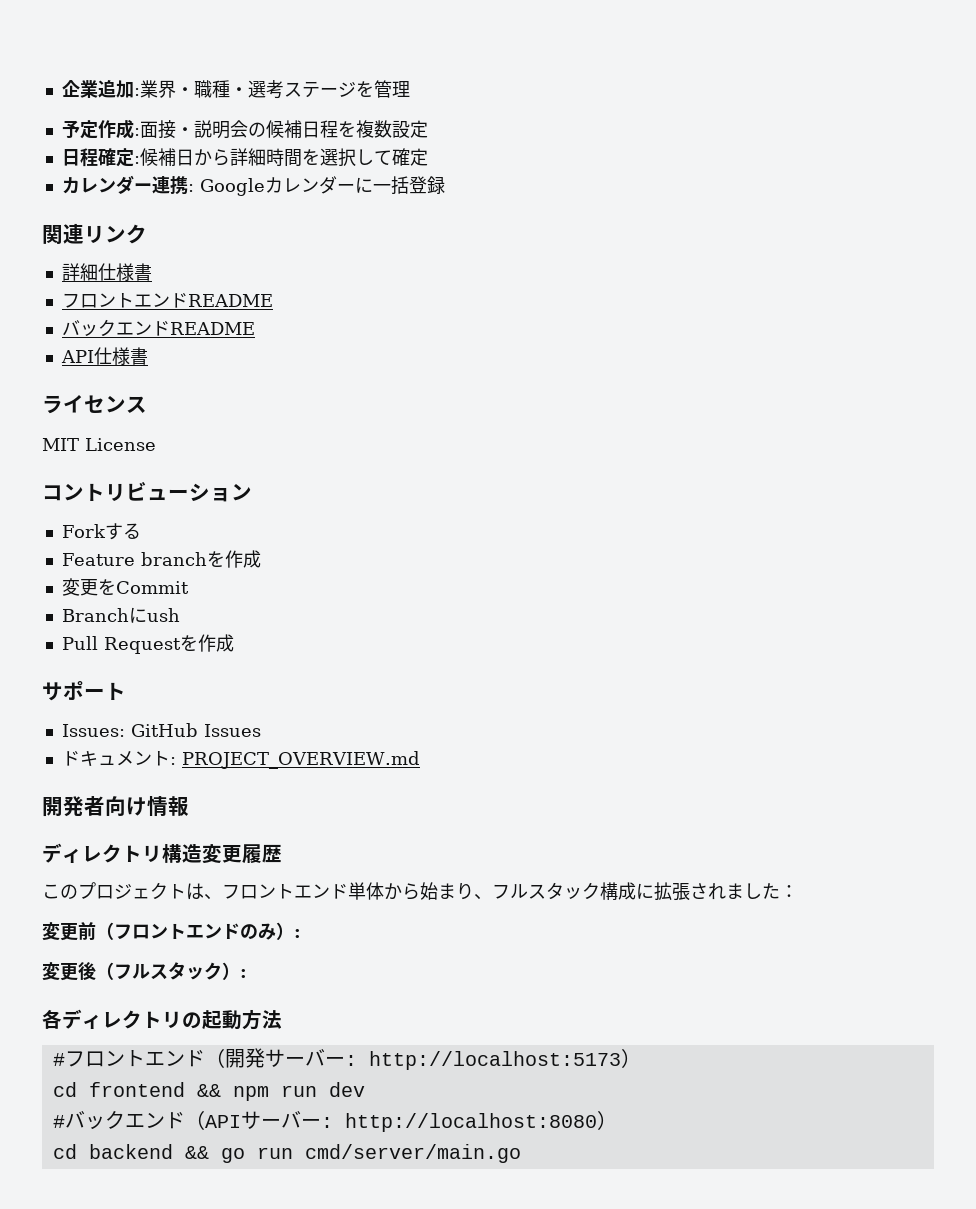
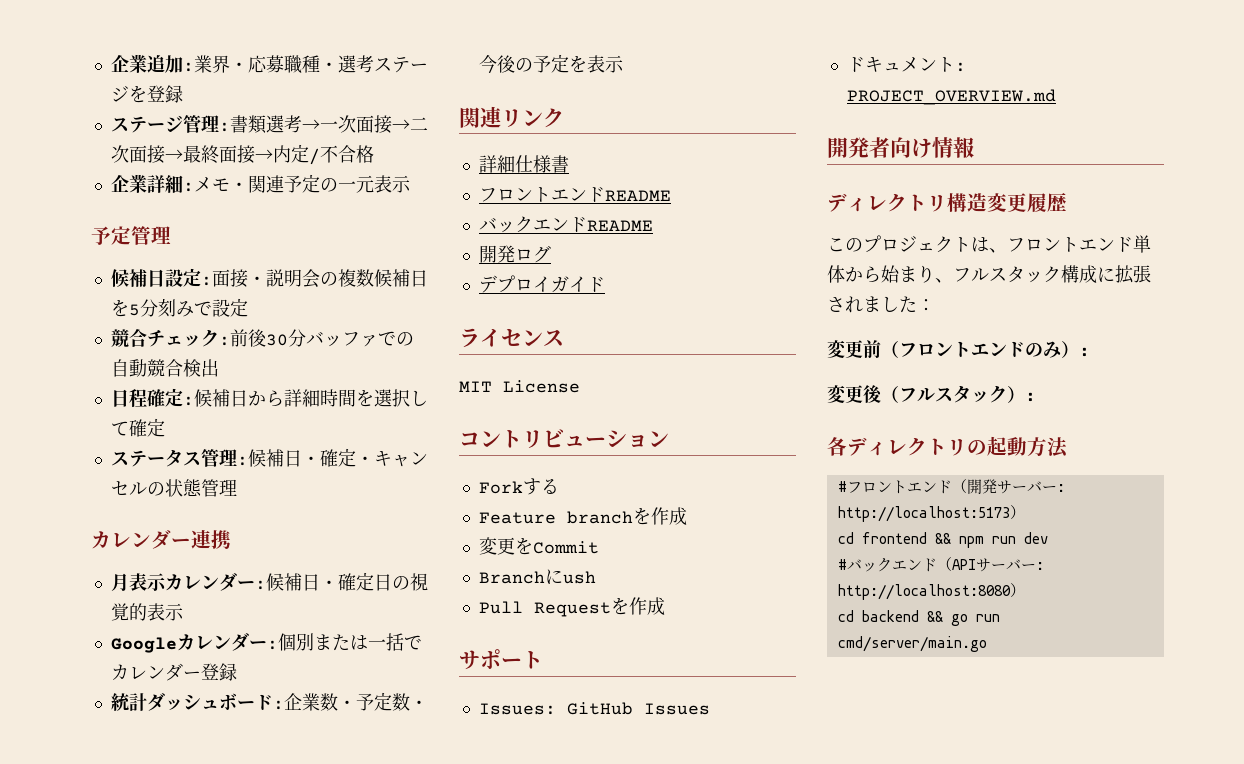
- 企業追加:業界・職種・選考ステージを管理
- 予定作成:面接・説明会の候補日程を複数設定
+ 企業追加:業界・応募職種・選考ステージを登録
+ ステージ管理:書類選考→一次面接→二次面接→最終面接→内定/不合格
+ 企業詳細:メモ・関連予定の一元表示
+ 予定管理
+ 候補日設定:面接・説明会の複数候補日を5分刻みで設定
+ 競合チェック:前後30分バッファでの自動競合検出
- カレンダー連携: Googleカレンダーに一括登録
+ ステータス管理:候補日・確定・キャンセルの状態管理
+ カレンダー連携
+ 月表示カレンダー:候補日・確定日の視覚的表示
+ Googleカレンダー:個別または一括でカレンダー登録
+ 統計ダッシュボード:企業数・予定数・今後の予定を表示
- API仕様書
+ 開発ログ
+ デプロイガイド

